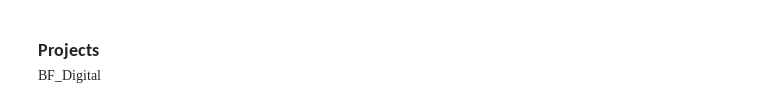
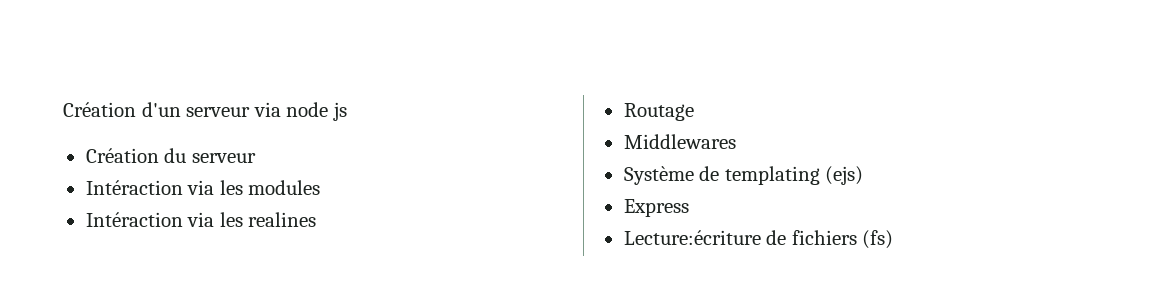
- Projects
- BF_Digital
+ Création d'un serveur via node js
+ Création du serveur
+ Intéraction via les modules
+ Intéraction via les realines
+ Routage
+ Middlewares
+ Système de templating (ejs)
+ Express
+ Lecture:écriture de fichiers (fs)

